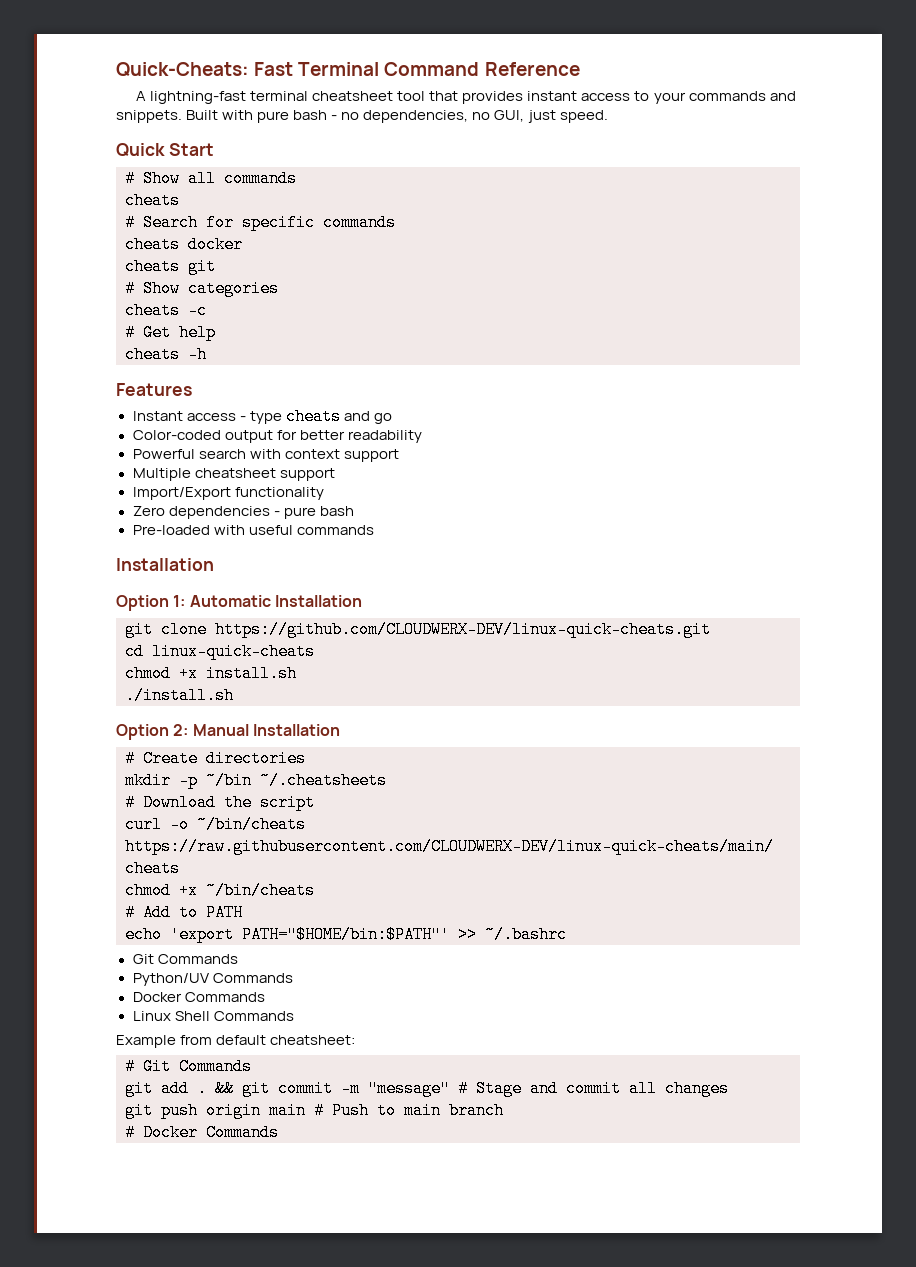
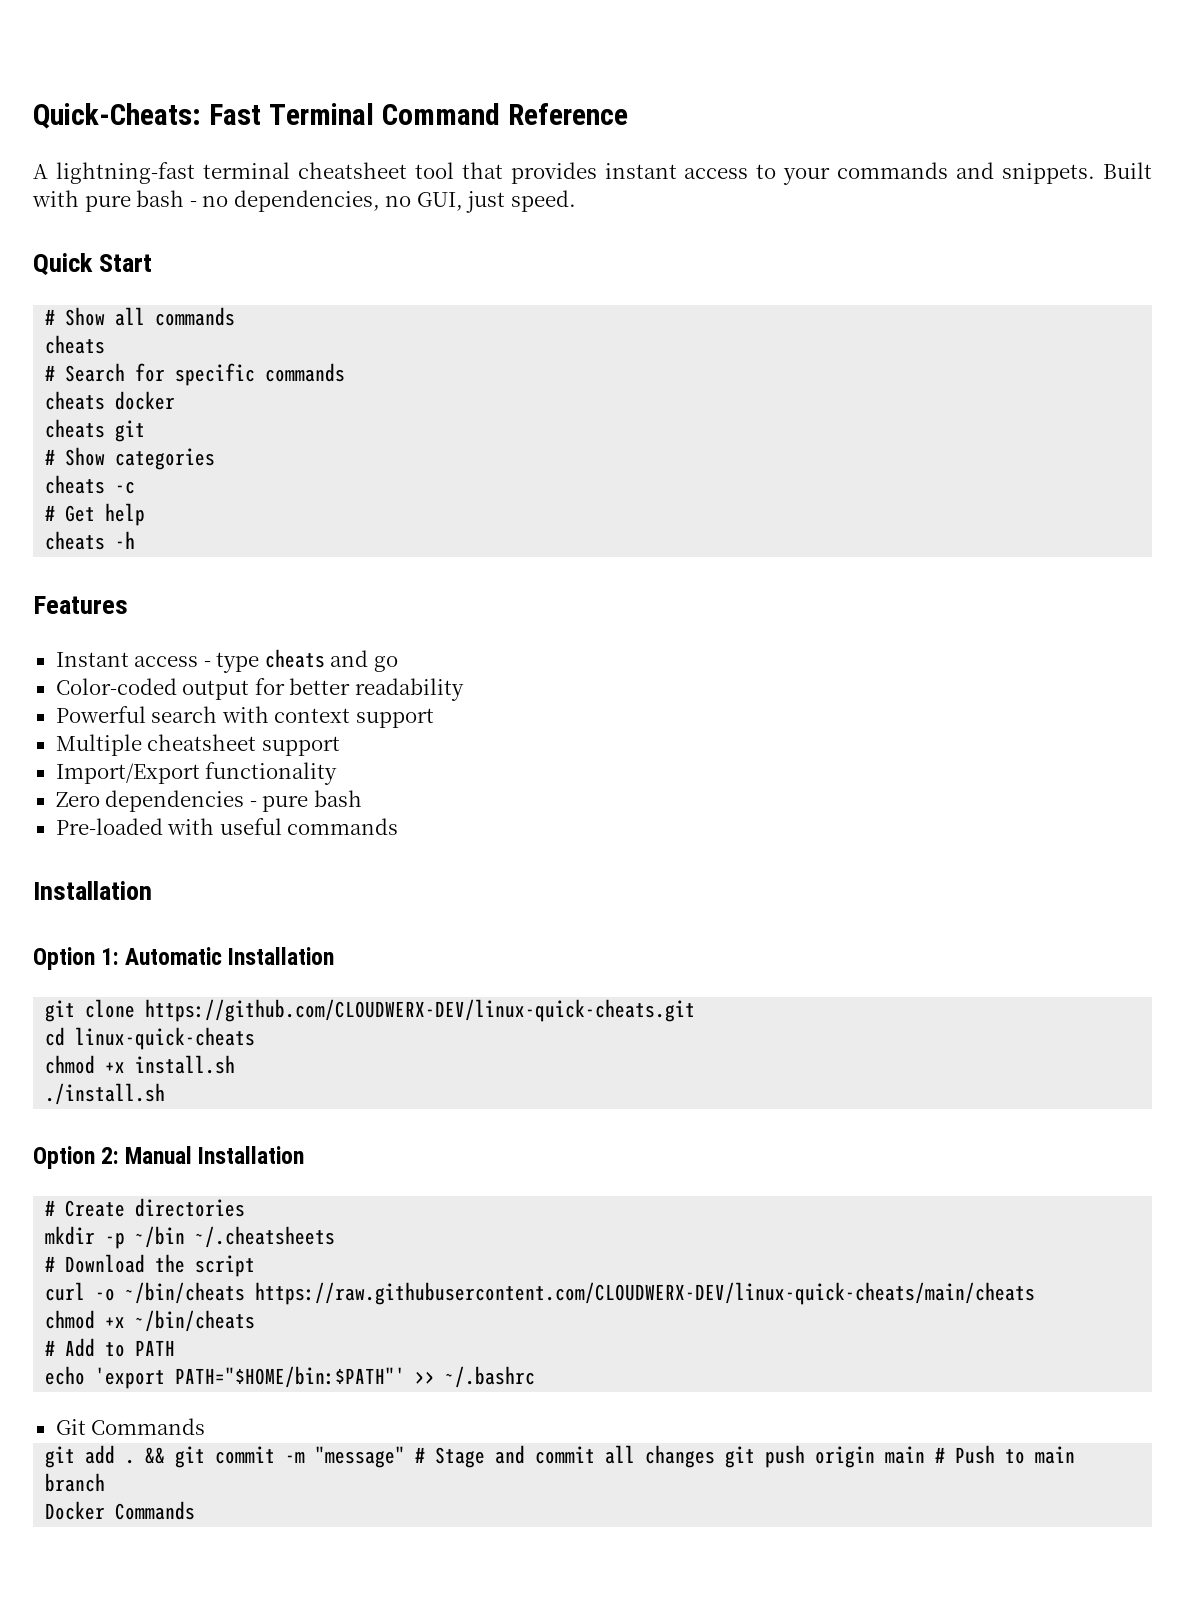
- Python/UV Commands
- Docker Commands
- Linux Shell Commands
- Example from default cheatsheet:
- # Git Commands
- && git commit -m "message" # Stage and commit all changes
- git push origin main # Push to main branch
+ && git commit -m "message" # Stage and commit all changes git push origin main # Push to main branch
- # Docker Commands
+ Docker Commands

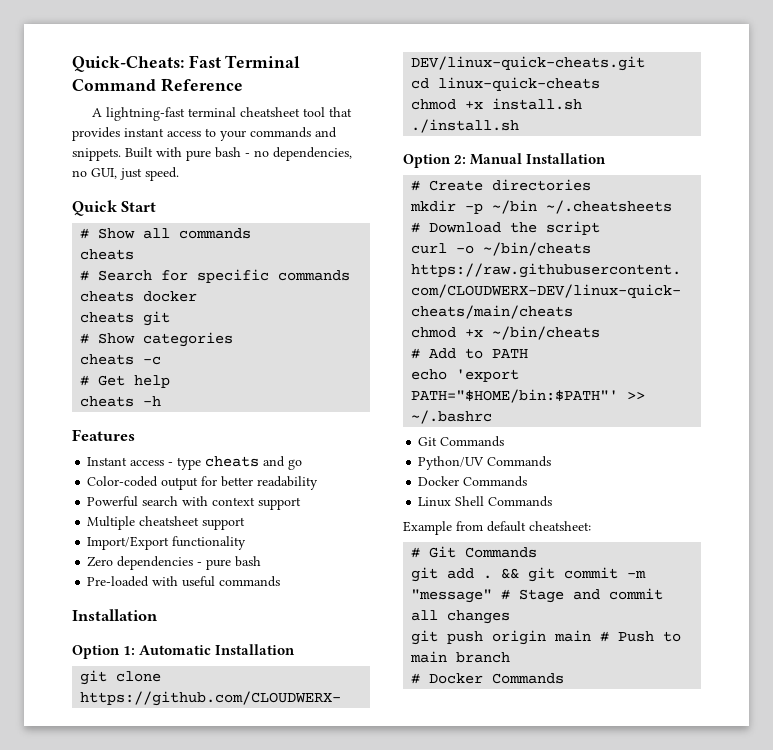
+ Python/UV Commands
+ Docker Commands
+ Linux Shell Commands
+ Example from default cheatsheet:
+ # Git Commands
- && git commit -m "message" # Stage and commit all changes git push origin main # Push to main branch
+ && git commit -m "message" # Stage and commit all changes
+ git push origin main # Push to main branch
- Docker Commands
+ # Docker Commands

